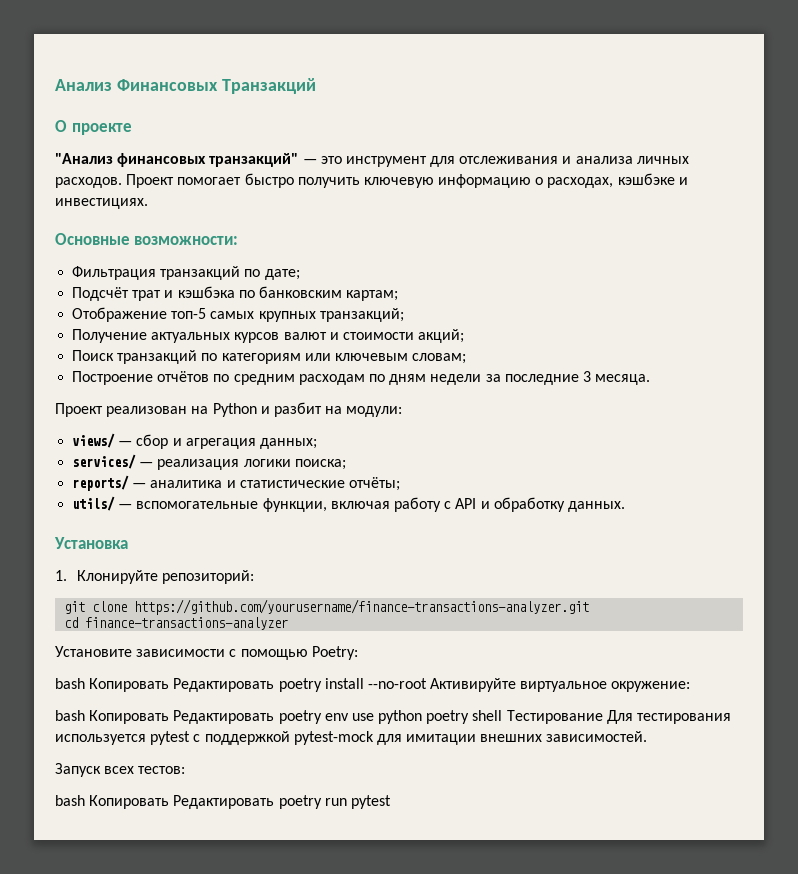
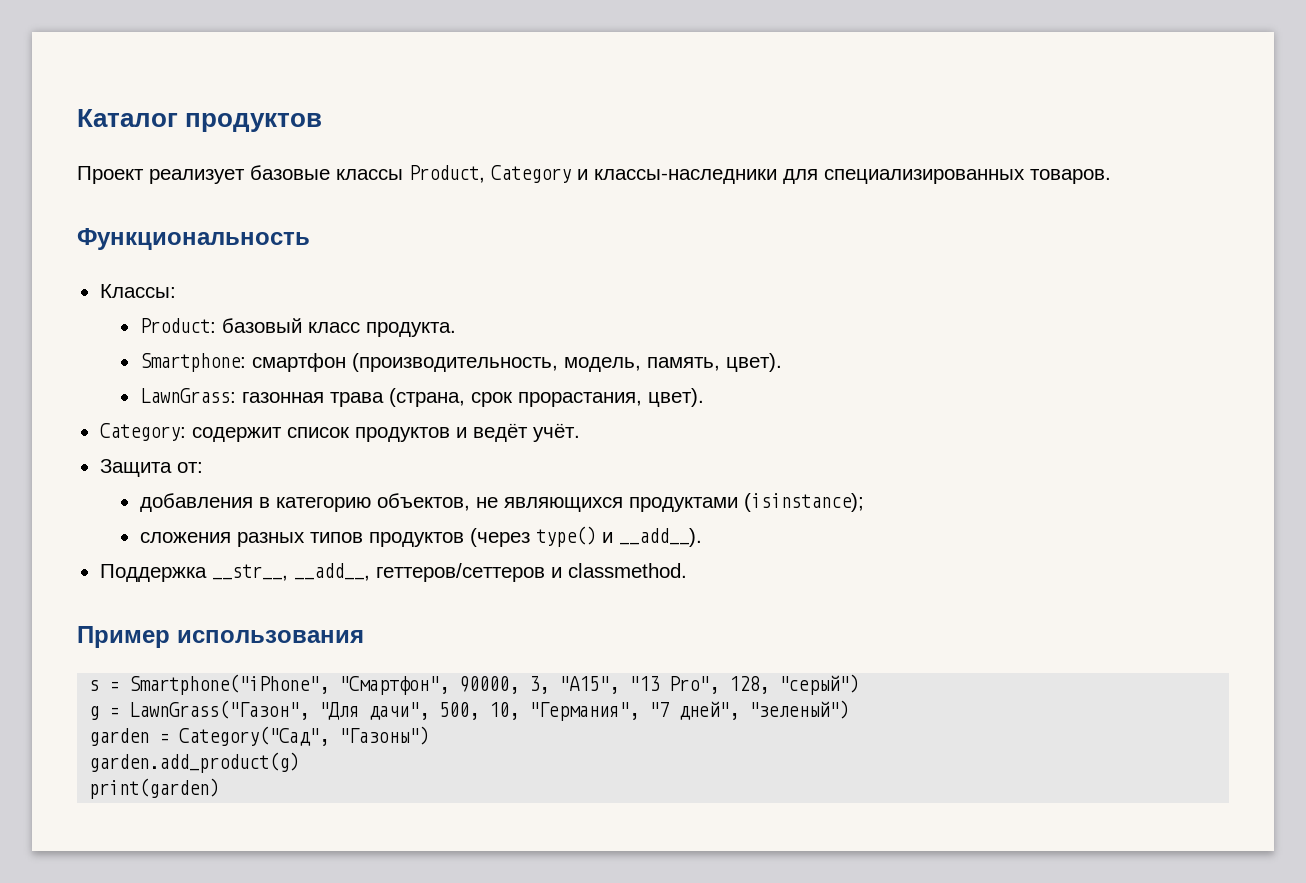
- Анализ Финансовых Транзакций
- О проекте
- "Анализ финансовых транзакций" — это инструмент для отслеживания и анализа личных расходов. Проект помогает быстро получить ключевую информацию о расходах, кэшбэке и инвестициях.
- Основные возможности:
- Фильтрация транзакций по дате;
- Подсчёт трат и кэшбэка по банковским картам;
- Отображение топ-5 самых крупных транзакций;
- Получение актуальных курсов валют и стоимости акций;
- Поиск транзакций по категориям или ключевым словам;
- Построение отчётов по средним расходам по дням недели за последние 3 месяца.
- Проект реализован на Python и разбит на модули:
- views/ — сбор и агрегация данных;
- services/ — реализация логики поиска;
- reports/ — аналитика и статистические отчёты;
- utils/ — вспомогательные функции, включая работу с API и обработку данных.
- Установка
- 1. Клонируйте репозиторий:
- git clone https://github.com/yourusername/finance-transactions-analyzer.git
- cd finance-transactions-analyzer
- Установите зависимости с помощью Poetry:
- bash Копировать Редактировать poetry install --no-root Активируйте виртуальное окружение:
- bash Копировать Редактировать poetry env use python poetry shell Тестирование Для тестирования используется pytest с поддержкой pytest-mock для имитации внешних зависимостей.
- Запуск всех тестов:
- bash Копировать Редактировать poetry run pytest
+ Каталог продуктов
+ Проект реализует базовые классы Product, Category и классы-наследники для специализированных товаров.
+ Функциональность
+ Классы:
+ Product: базовый класс продукта.
+ Smartphone: смартфон (производительность, модель, память, цвет).
+ LawnGrass: газонная трава (страна, срок прорастания, цвет).
+ Category: содержит список продуктов и ведёт учёт.
+ Защита от:
+ добавления в категорию объектов, не являющихся продуктами (isinstance);
+ сложения разных типов продуктов (через type() и __add__).
+ Поддержка __str__, __add__, геттеров/сеттеров и classmethod.
+ Пример использования
+ s = Smartphone("iPhone", "Смартфон", 90000, 3, "A15", "13 Pro", 128, "серый")
+ g = LawnGrass("Газон", "Для дачи", 500, 10, "Германия", "7 дней", "зеленый")
+ garden = Category("Сад", "Газоны")
+ garden.add_product(g)
+ print(garden)

